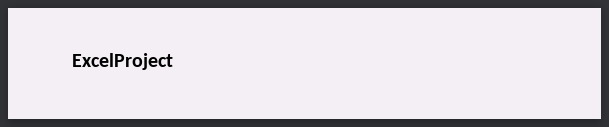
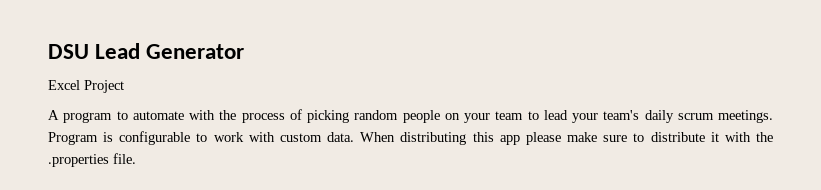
- ExcelProject
+ DSU Lead Generator
+ Excel Project
+ A program to automate with the process of picking random people on your team to lead your team's daily scrum meetings. Program is configurable to work with custom data. When distributing this app please make sure to distribute it with the .properties file.

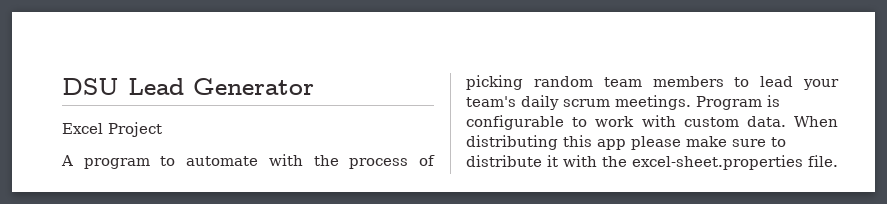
- A program to automate with the process of picking random people on your team to lead your team's daily scrum meetings.
+ A program to automate with the process of picking random team members to lead your team's daily scrum meetings.
- When distributing this app please make sure to distribute it with the .properties file.
+ When distributing this app please make sure to distribute it with the excel-sheet.properties file.

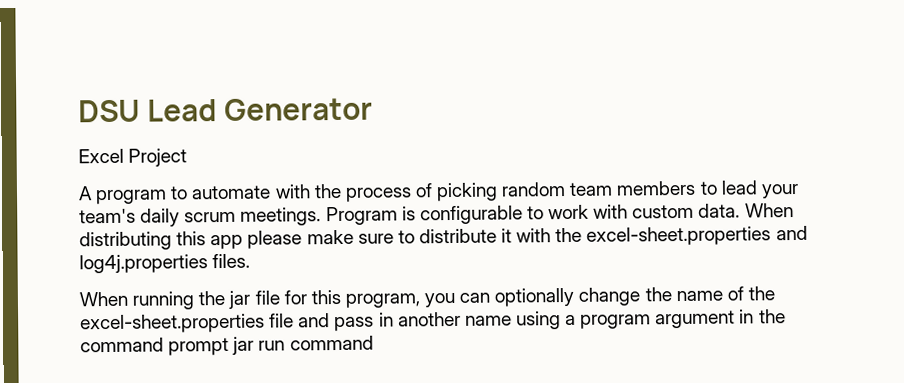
- When distributing this app please make sure to distribute it with the excel-sheet.properties file.
+ When distributing this app please make sure to distribute it with the excel-sheet.properties and log4j.properties files.
+ When running the jar file for this program, you can optionally change the name of the excel-sheet.properties file and pass in another name using a program argument in the command prompt jar run command

